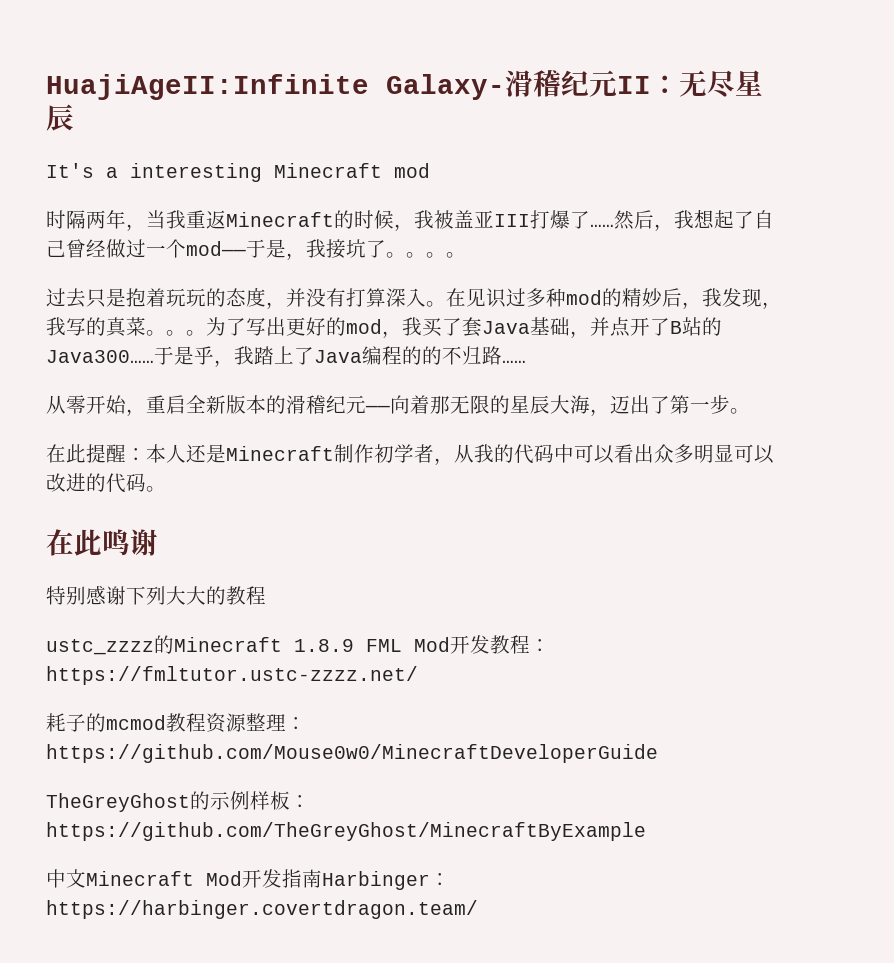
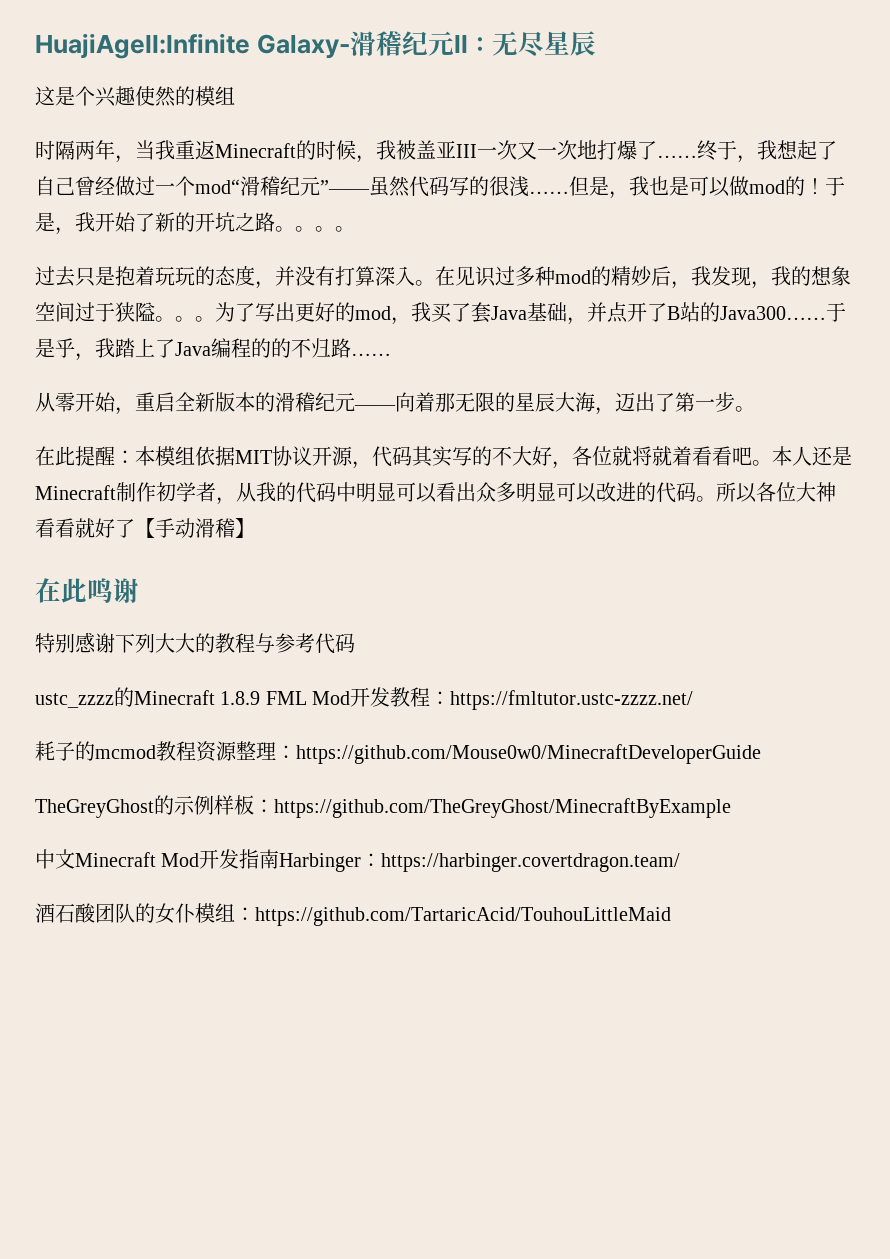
- It's a interesting Minecraft mod
+ 这是个兴趣使然的模组
- 时隔两年，当我重返Minecraft的时候，我被盖亚III打爆了……
+ 时隔两年，当我重返Minecraft的时候，我被盖亚III一次又一次地打爆了……
- 然后，我想起了自己曾经做过一个mod——于是，我接坑了。
+ 终于，我想起了自己曾经做过一个mod“滑稽纪元”——虽然代码写的很浅……但是，我也是可以做mod的！于是，我开始了新的开坑之路。
- 在见识过多种mod的精妙后，我发现，我写的真菜。
+ 在见识过多种mod的精妙后，我发现，我的想象空间过于狭隘。
- 在此提醒：本人还是Minecraft制作初学者，从我的代码中可以看出众多明显可以改进的代码。
+ 在此提醒：本模组依据MIT协议开源，代码其实写的不大好，各位就将就着看看吧。本人还是Minecraft制作初学者，从我的代码中明显可以看出众多明显可以改进的代码。所以各位大神看看就好了【手动滑稽】
- 特别感谢下列大大的教程
+ 特别感谢下列大大的教程与参考代码
+ 酒石酸团队的女仆模组：https://github.com/TartaricAcid/TouhouLittleMaid

